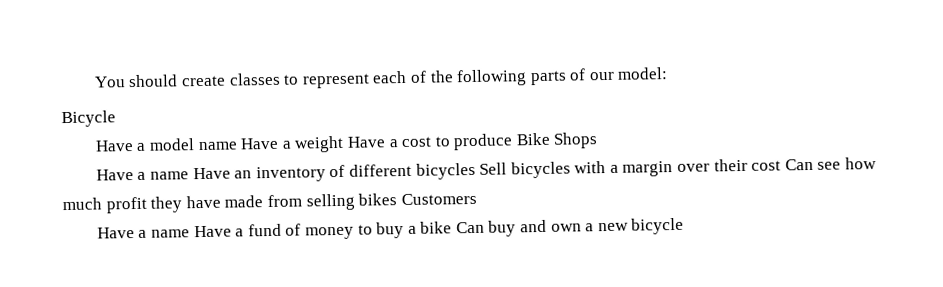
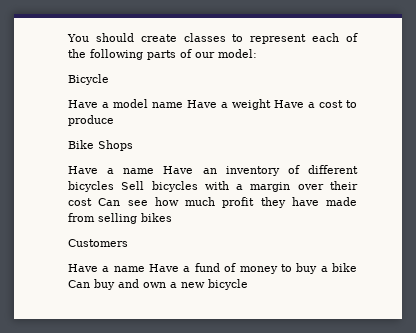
- Have a model name Have a weight Have a cost to produce Bike Shops
+ Have a model name Have a weight Have a cost to produce
+ Bike Shops
- Have a name Have an inventory of different bicycles Sell bicycles with a margin over their cost Can see how much profit they have made from selling bikes Customers
+ Have a name Have an inventory of different bicycles Sell bicycles with a margin over their cost Can see how much profit they have made from selling bikes
+ Customers

